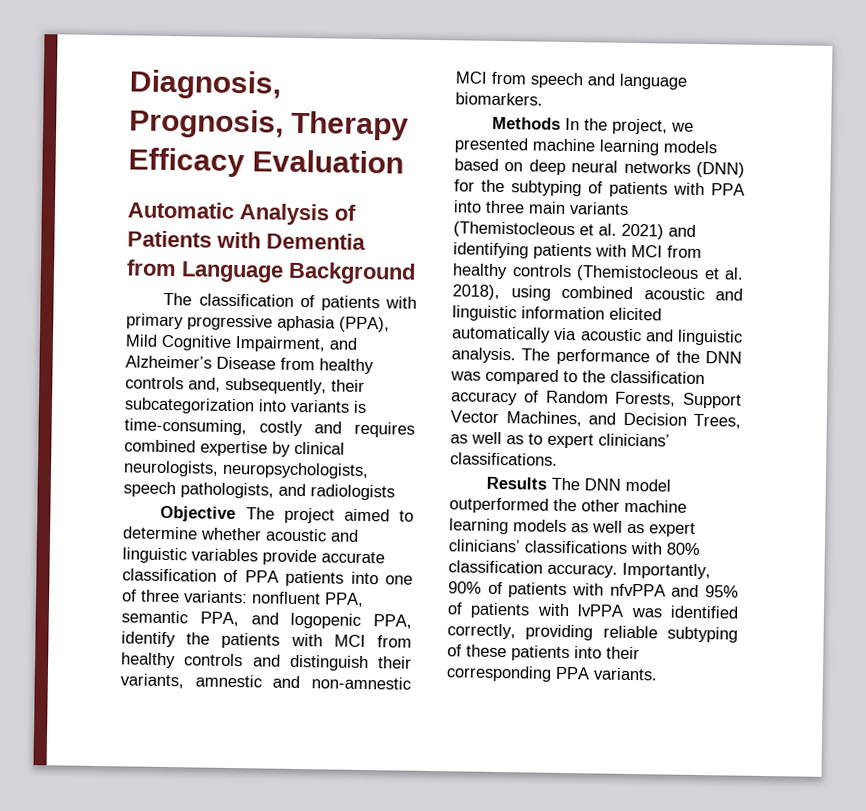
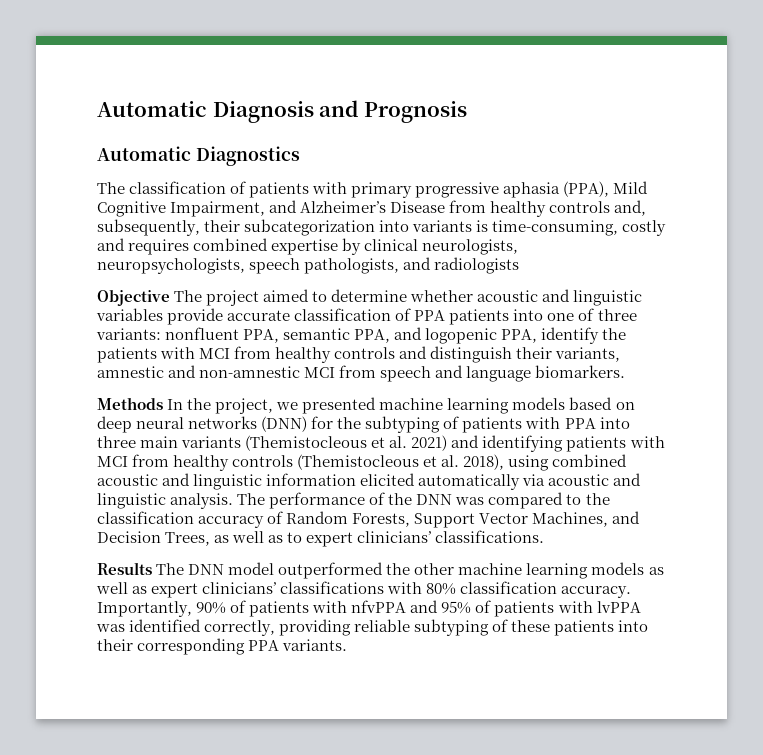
- Diagnosis, Prognosis, Therapy Efficacy Evaluation
- Automatic Analysis of Patients with Dementia from Language Background
+ Automatic Diagnosis and Prognosis
+ Automatic Diagnostics

